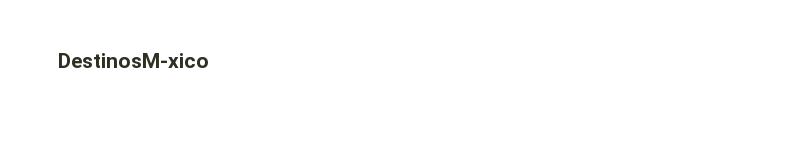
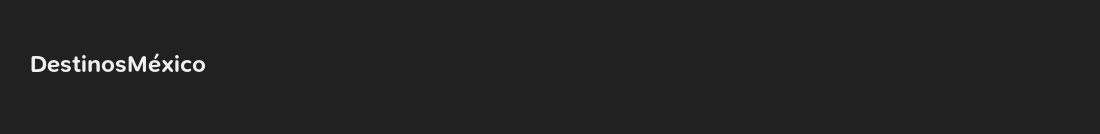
- DestinosM-xico
+ DestinosMéxico

